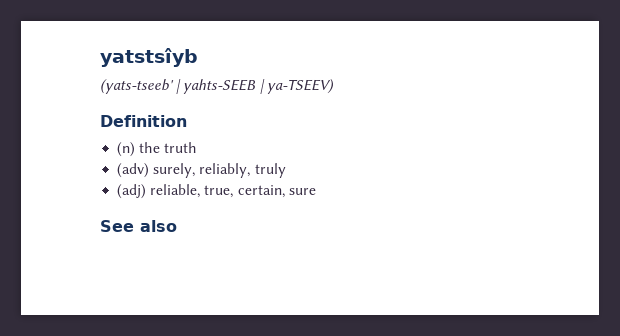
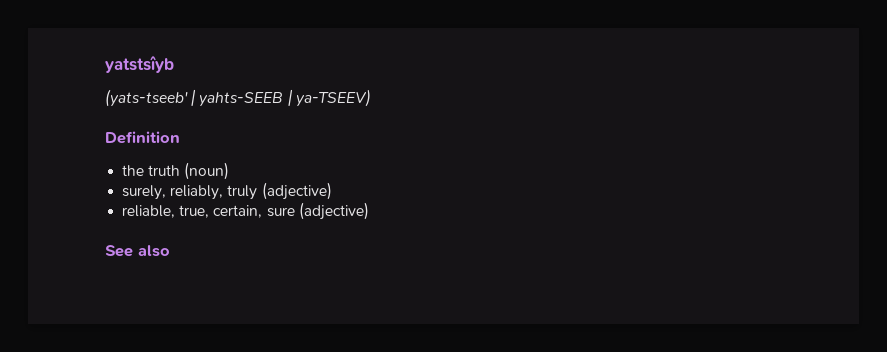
- (n) the truth
- (adv) surely, reliably, truly
- (adj) reliable, true, certain, sure
+ the truth (noun)
+ surely, reliably, truly (adjective)
+ reliable, true, certain, sure (adjective)

